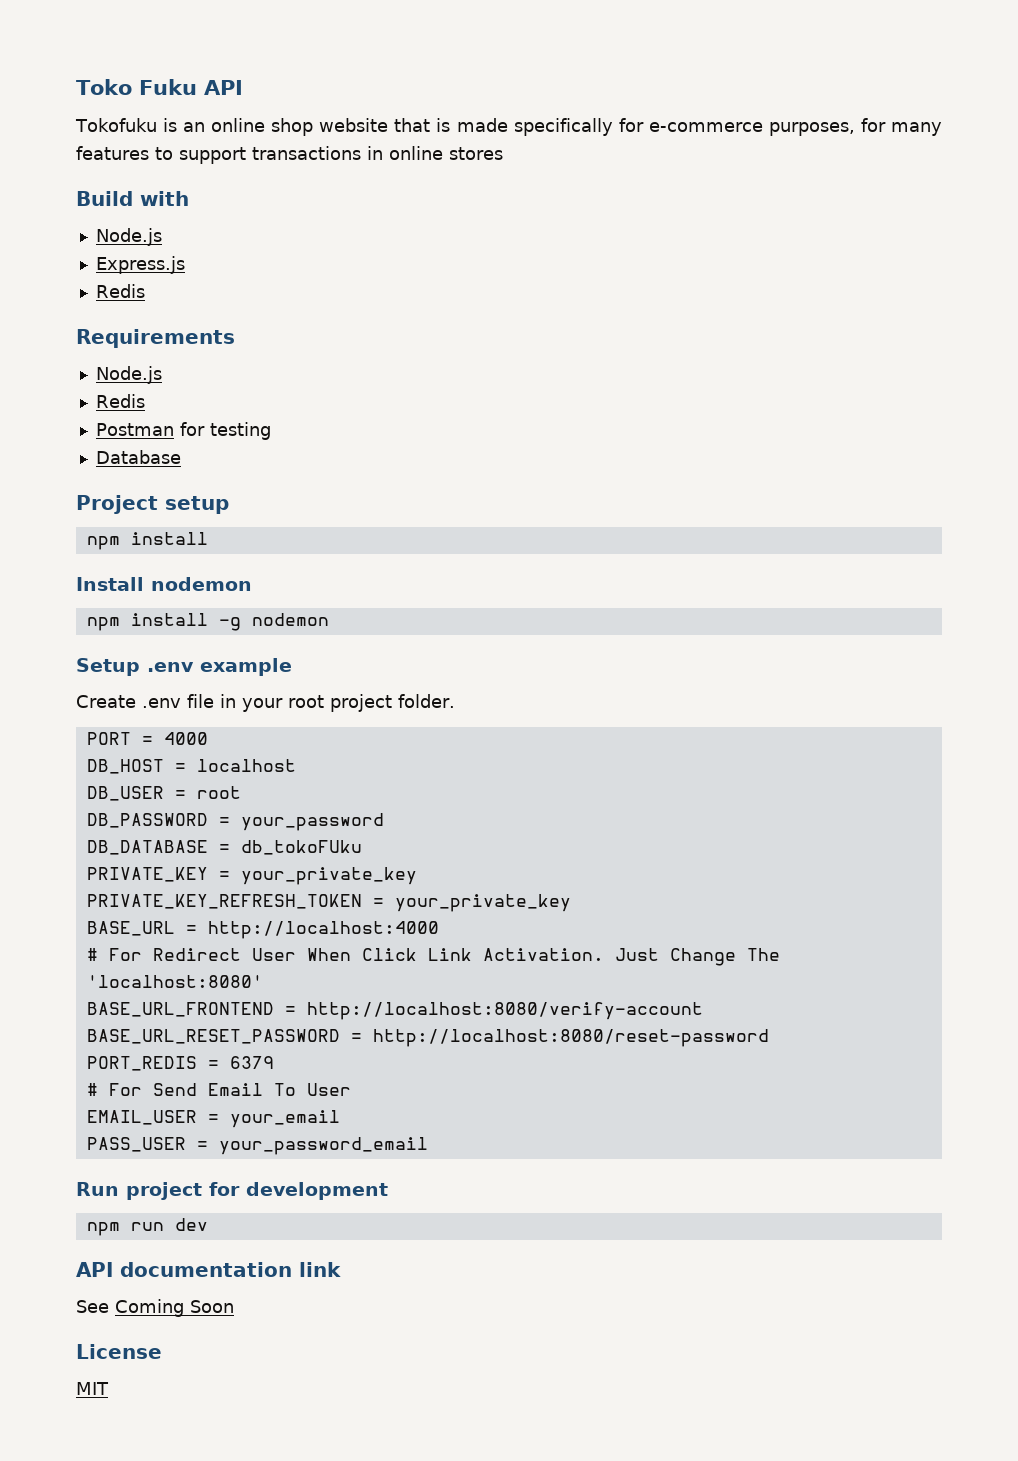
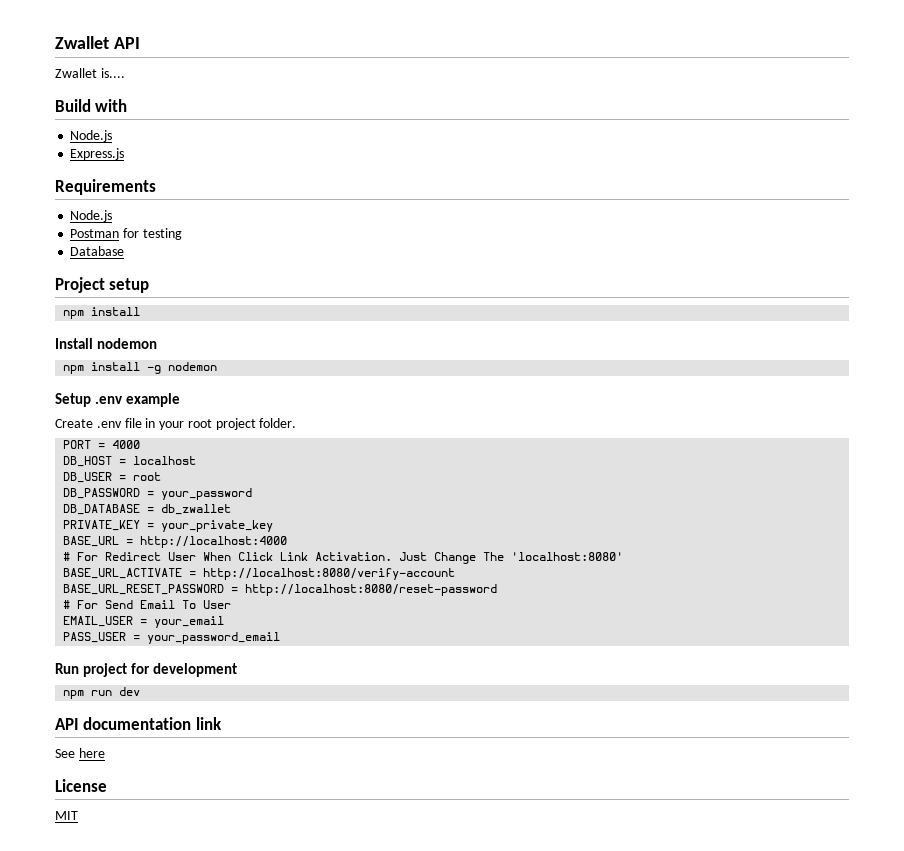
- Toko Fuku API
+ Zwallet API
- Tokofuku is an online shop website that is made specifically for e-commerce purposes, for many features to support transactions in online stores
+ Zwallet is....
  Express.js
- Redis
  Requirements
  Node.js
- Redis
- DB_DATABASE = db_tokoFUku
+ DB_DATABASE = db_zwallet
- PRIVATE_KEY_REFRESH_TOKEN = your_private_key
- BASE_URL_FRONTEND = http://localhost:8080/verify-account
+ BASE_URL_ACTIVATE = http://localhost:8080/verify-account
- PORT_REDIS = 6379
- See Coming Soon
+ See here

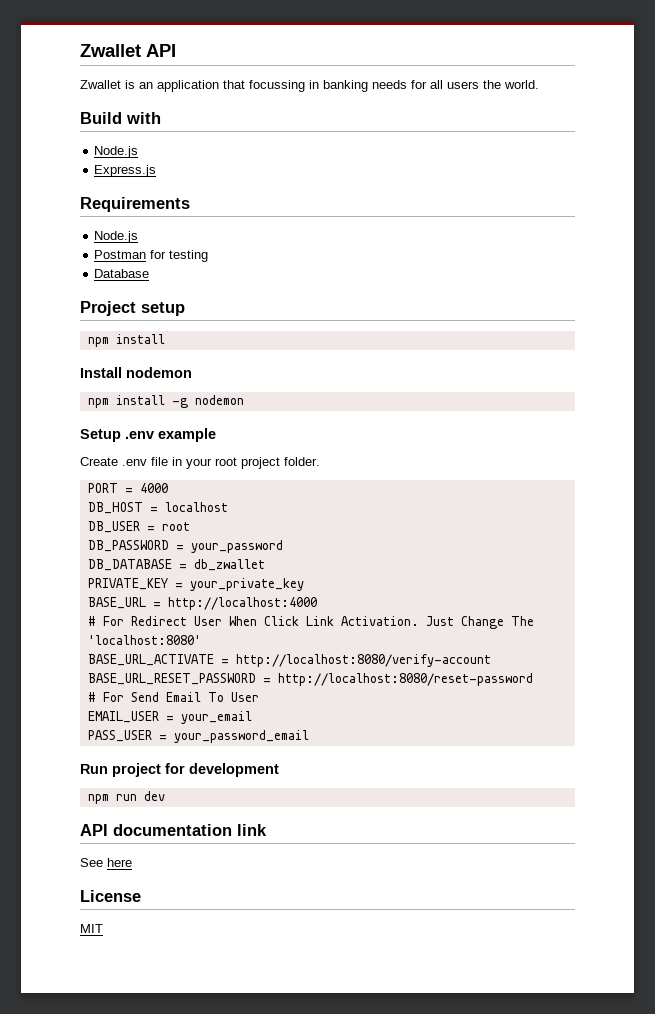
- Zwallet is....
+ Zwallet is an application that focussing in banking needs for all users the world.

